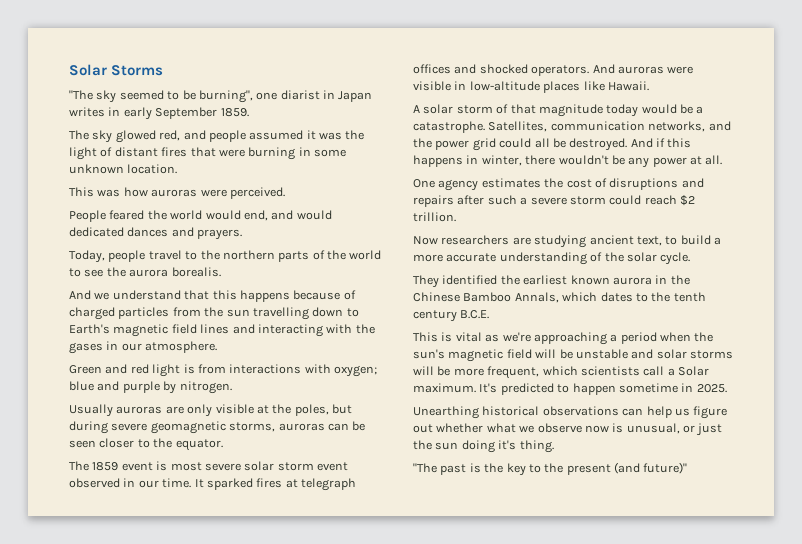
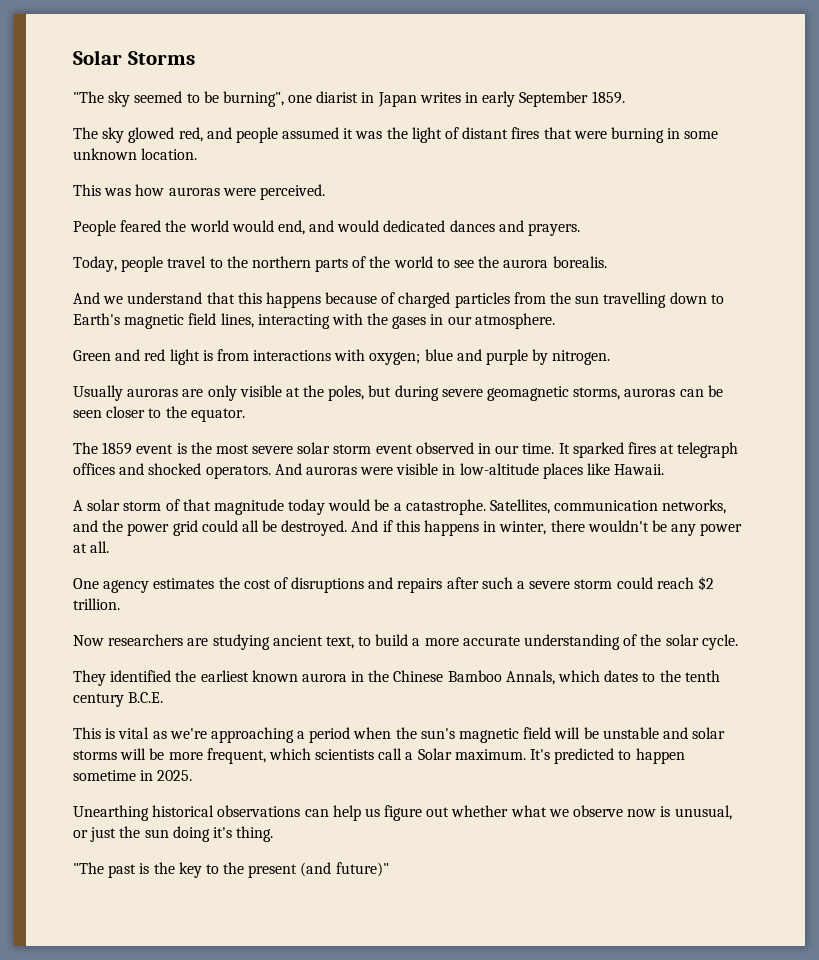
- And we understand that this happens because of charged particles from the sun travelling down to Earth's magnetic field lines and interacting with the gases in our atmosphere.
+ And we understand that this happens because of charged particles from the sun travelling down to Earth's magnetic field lines, interacting with the gases in our atmosphere.
- The 1859 event is most severe solar storm event observed in our time.
+ The 1859 event is the most severe solar storm event observed in our time.

